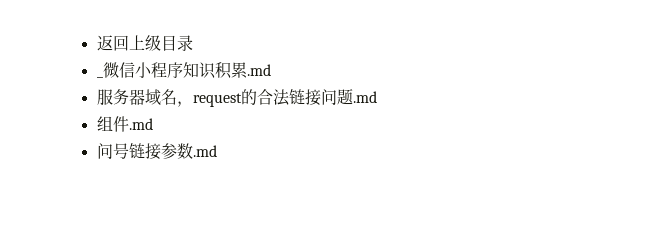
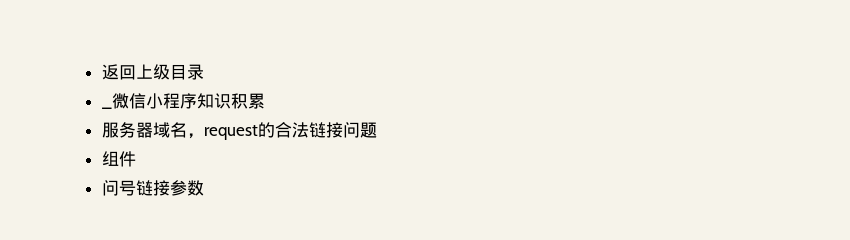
- _微信小程序知识积累.md
+ _微信小程序知识积累
- 服务器域名，request的合法链接问题.md
+ 服务器域名，request的合法链接问题
- 组件.md
+ 组件
- 问号链接参数.md
+ 问号链接参数

